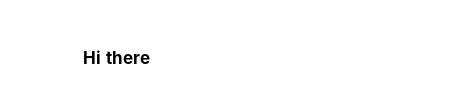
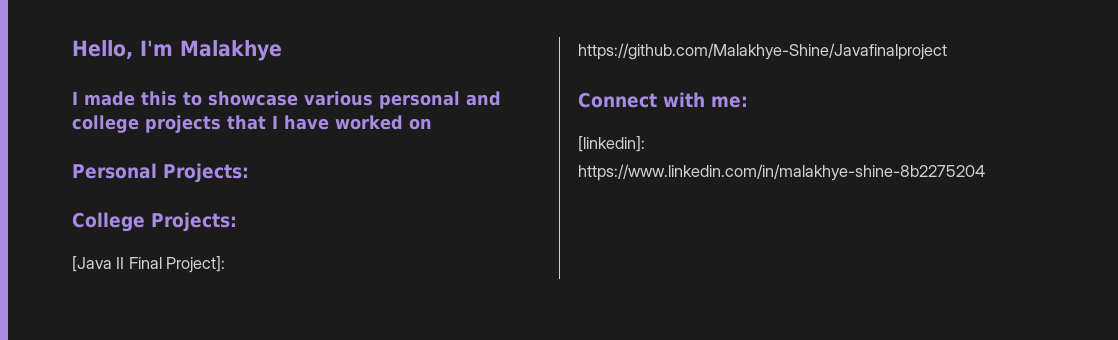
- Hi there
+ Hello, I'm Malakhye
+ I made this to showcase various personal and college projects that I have worked on
+ Personal Projects:
+ College Projects:
+ [Java II Final Project]: https://github.com/Malakhye-Shine/Javafinalproject
+ Connect with me:
+ [linkedin]: https://www.linkedin.com/in/malakhye-shine-8b2275204

